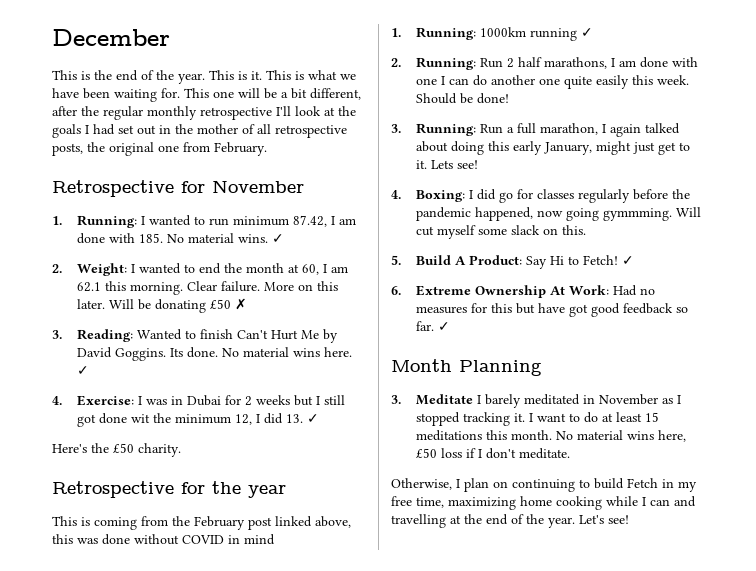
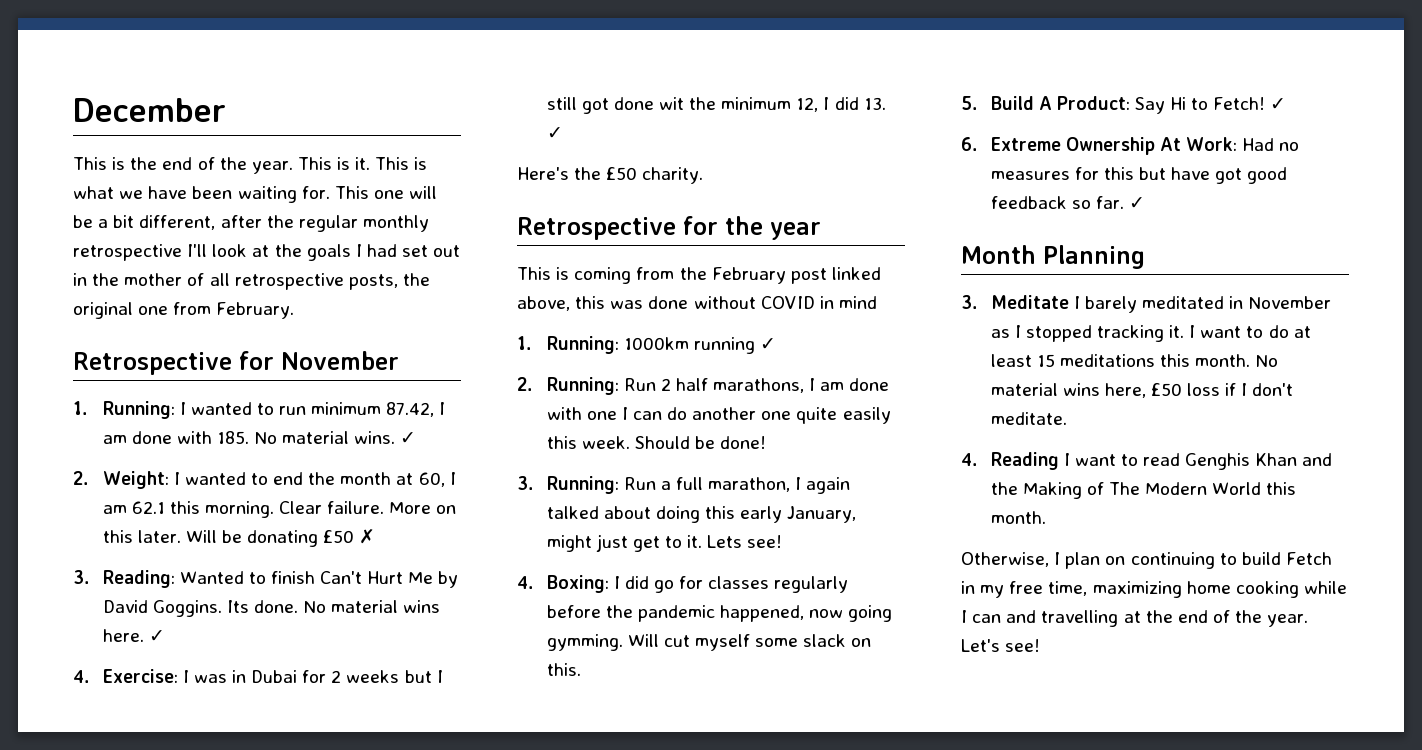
- 4. Boxing: I did go for classes regularly before the pandemic happened, now going gymmming.
+ 4. Boxing: I did go for classes regularly before the pandemic happened, now going gymming.
+ 4. Reading I want to read Genghis Khan and the Making of The Modern World this month.

